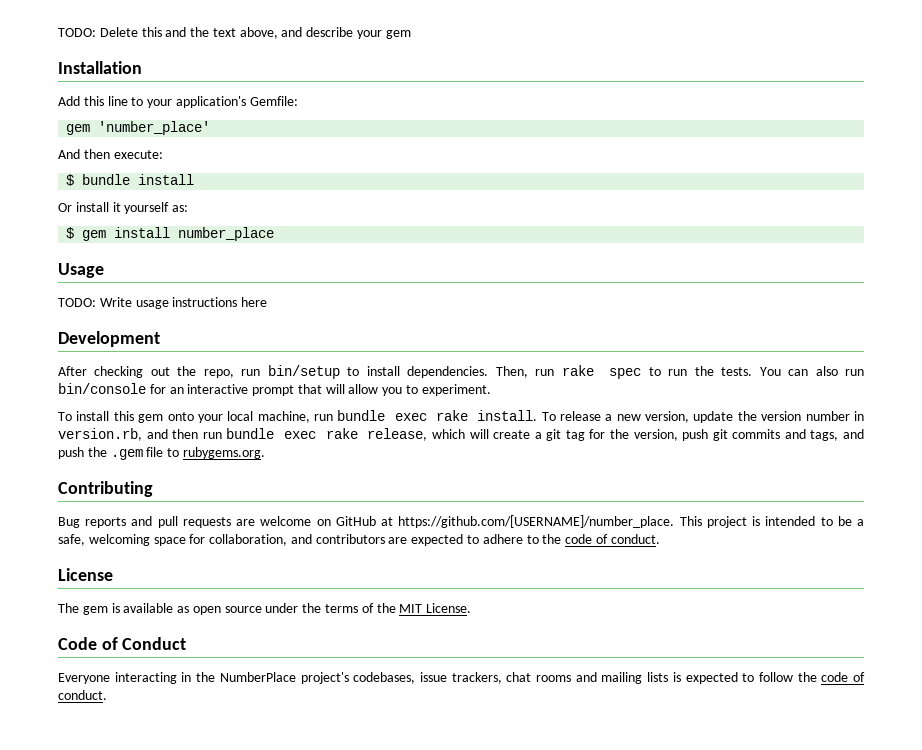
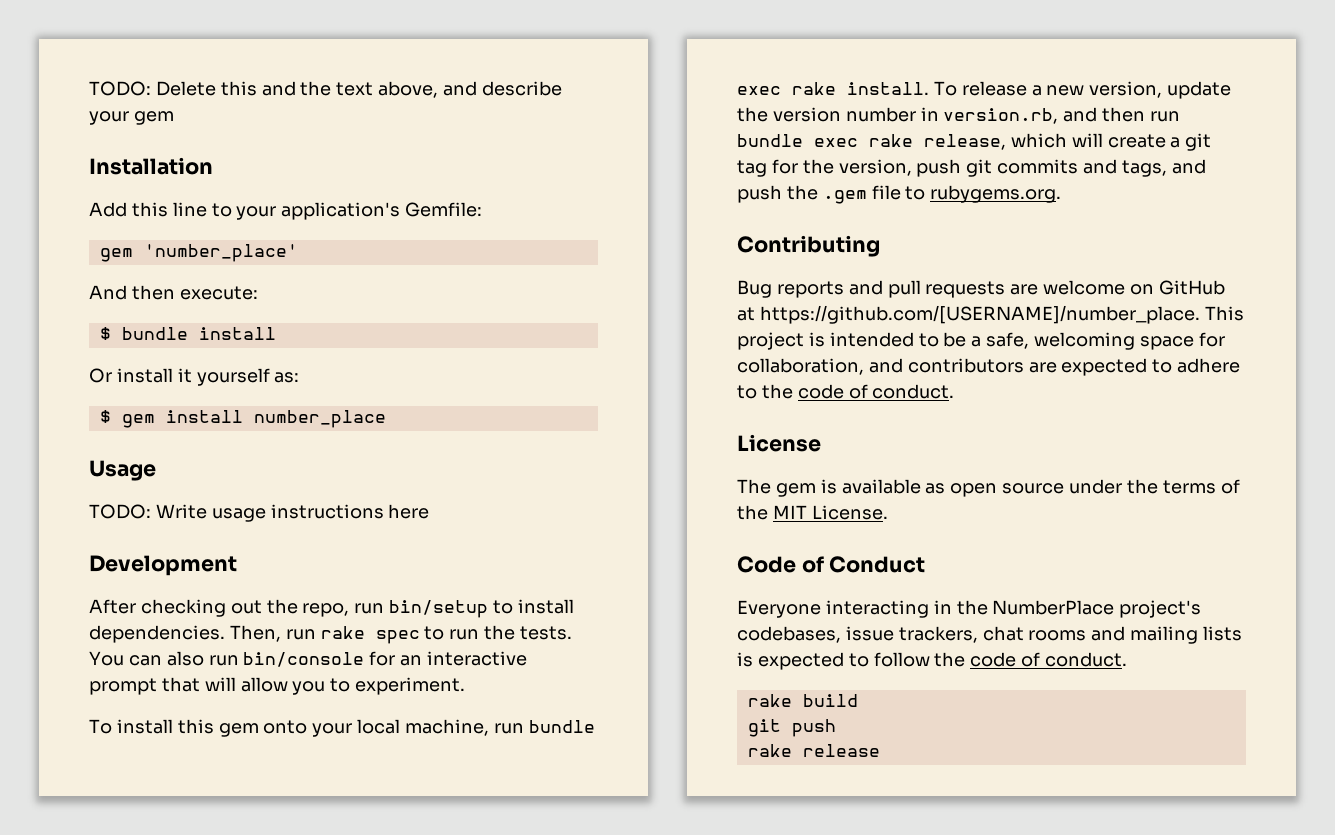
+ rake build
+ git push
+ rake release

